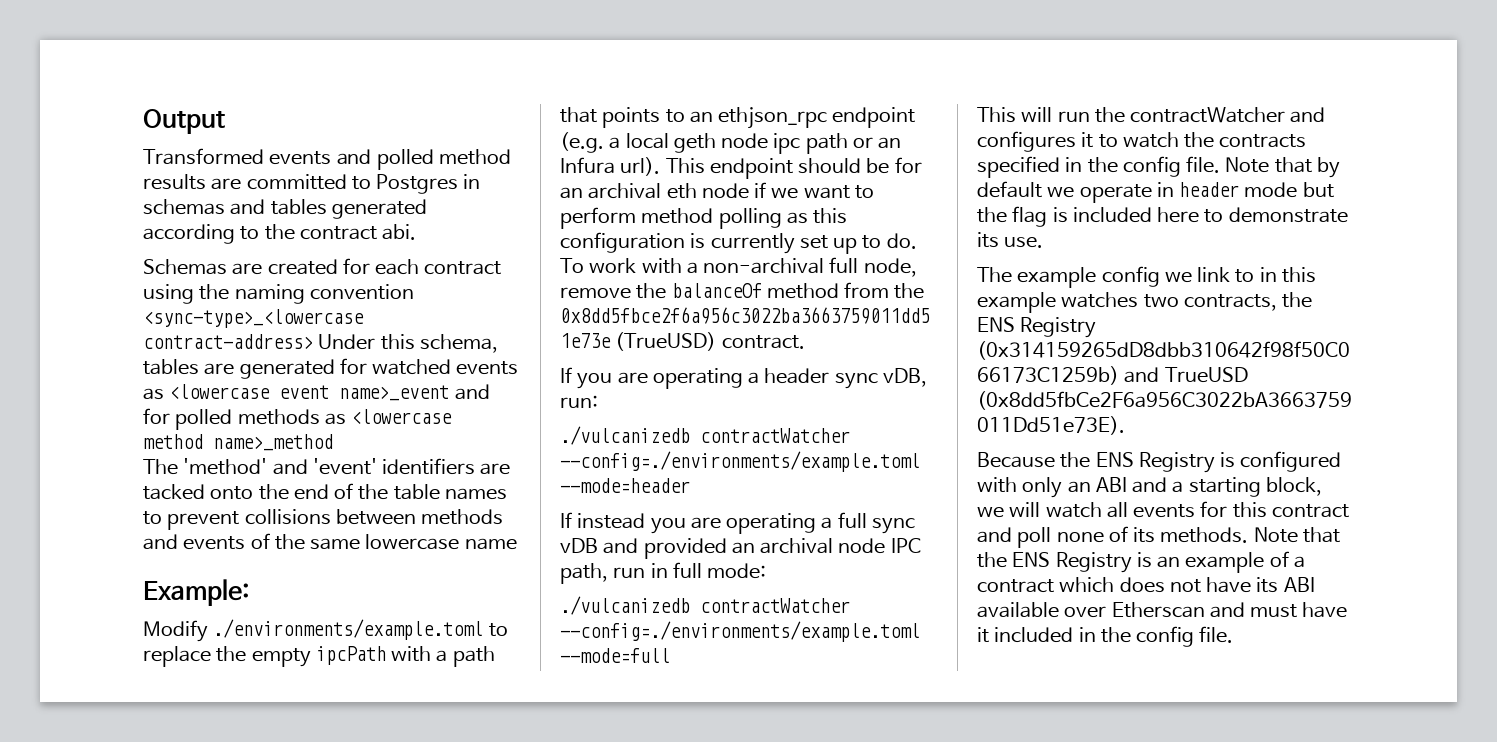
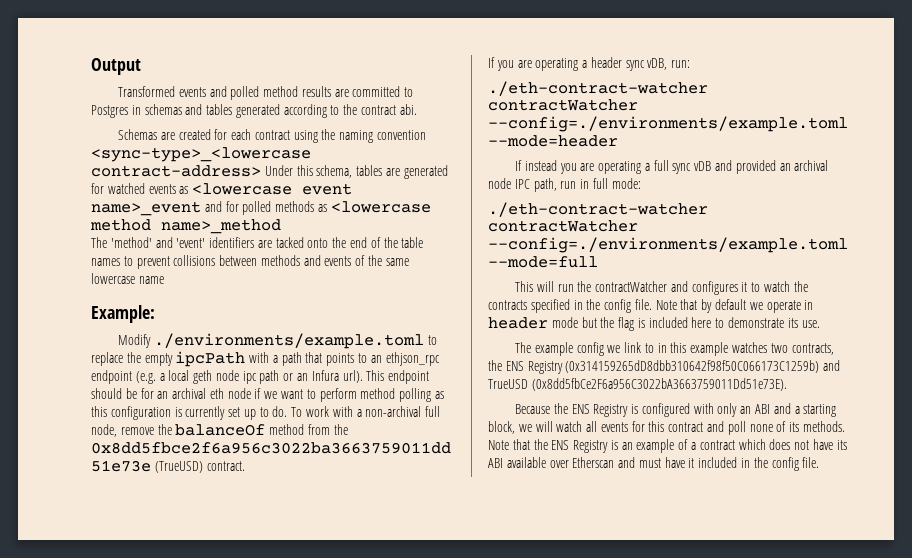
- ./vulcanizedb contractWatcher --config=./environments/example.toml --mode=header
+ ./eth-contract-watcher contractWatcher --config=./environments/example.toml --mode=header
- ./vulcanizedb contractWatcher --config=./environments/example.toml --mode=full
+ ./eth-contract-watcher contractWatcher --config=./environments/example.toml --mode=full

